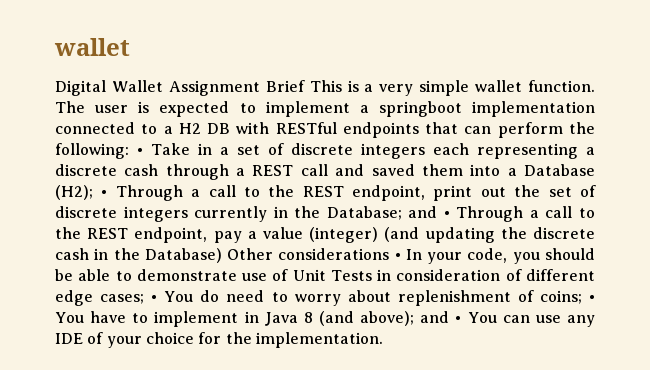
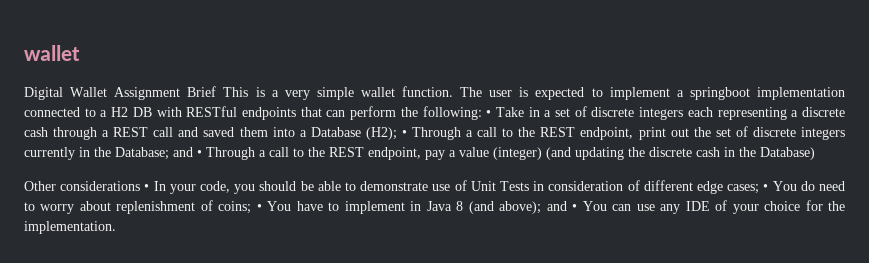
- and • Through a call to the REST endpoint, pay a value (integer) (and updating the discrete cash in the Database) Other considerations • In your code, you should be able to demonstrate use of Unit Tests in consideration of different edge cases;
+ and • Through a call to the REST endpoint, pay a value (integer) (and updating the discrete cash in the Database)
+ Other considerations • In your code, you should be able to demonstrate use of Unit Tests in consideration of different edge cases;

